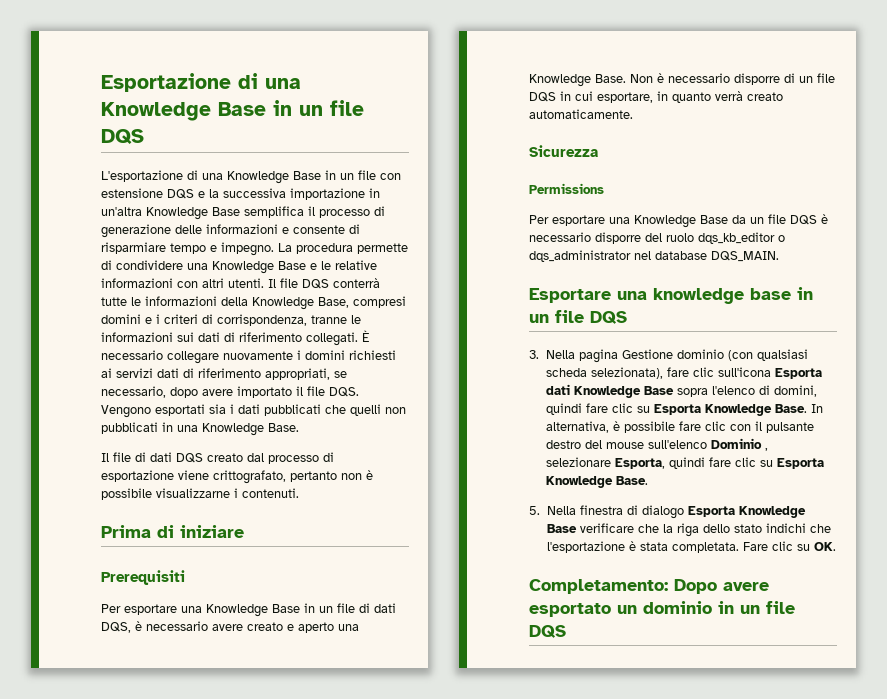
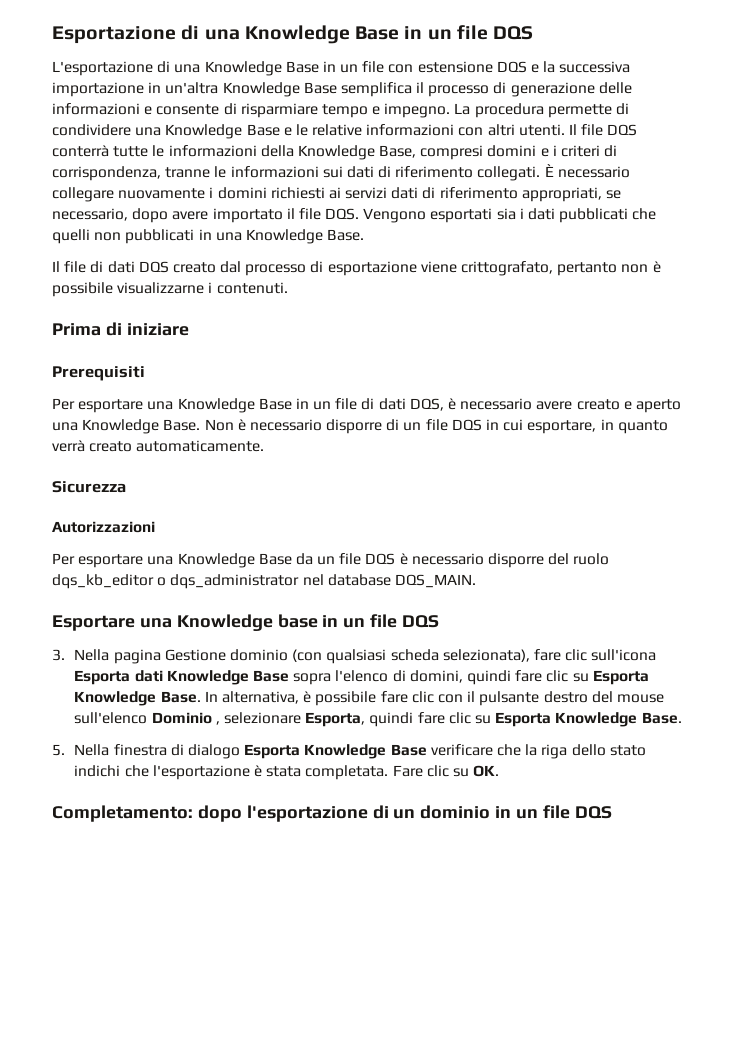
- Permissions
+ Autorizzazioni
- Esportare una knowledge base in un file DQS
+ Esportare una Knowledge base in un file DQS
- Completamento: Dopo avere esportato un dominio in un file DQS
+ Completamento: dopo l'esportazione di un dominio in un file DQS

